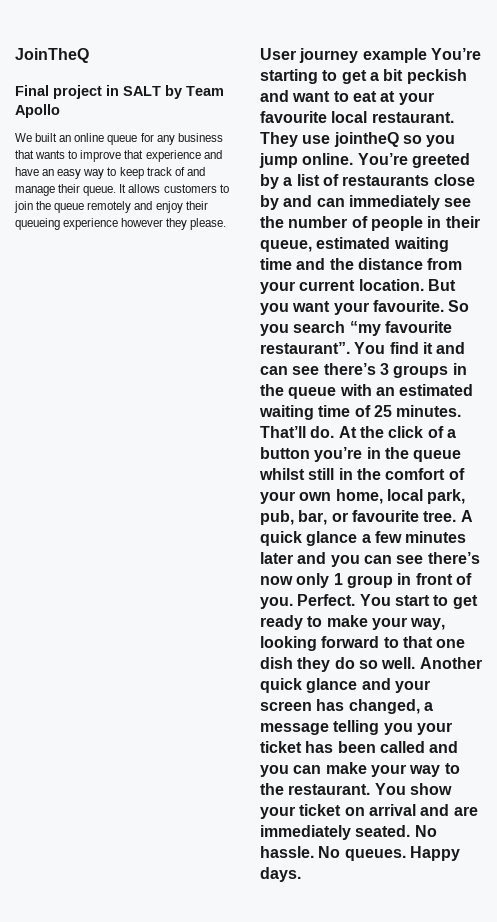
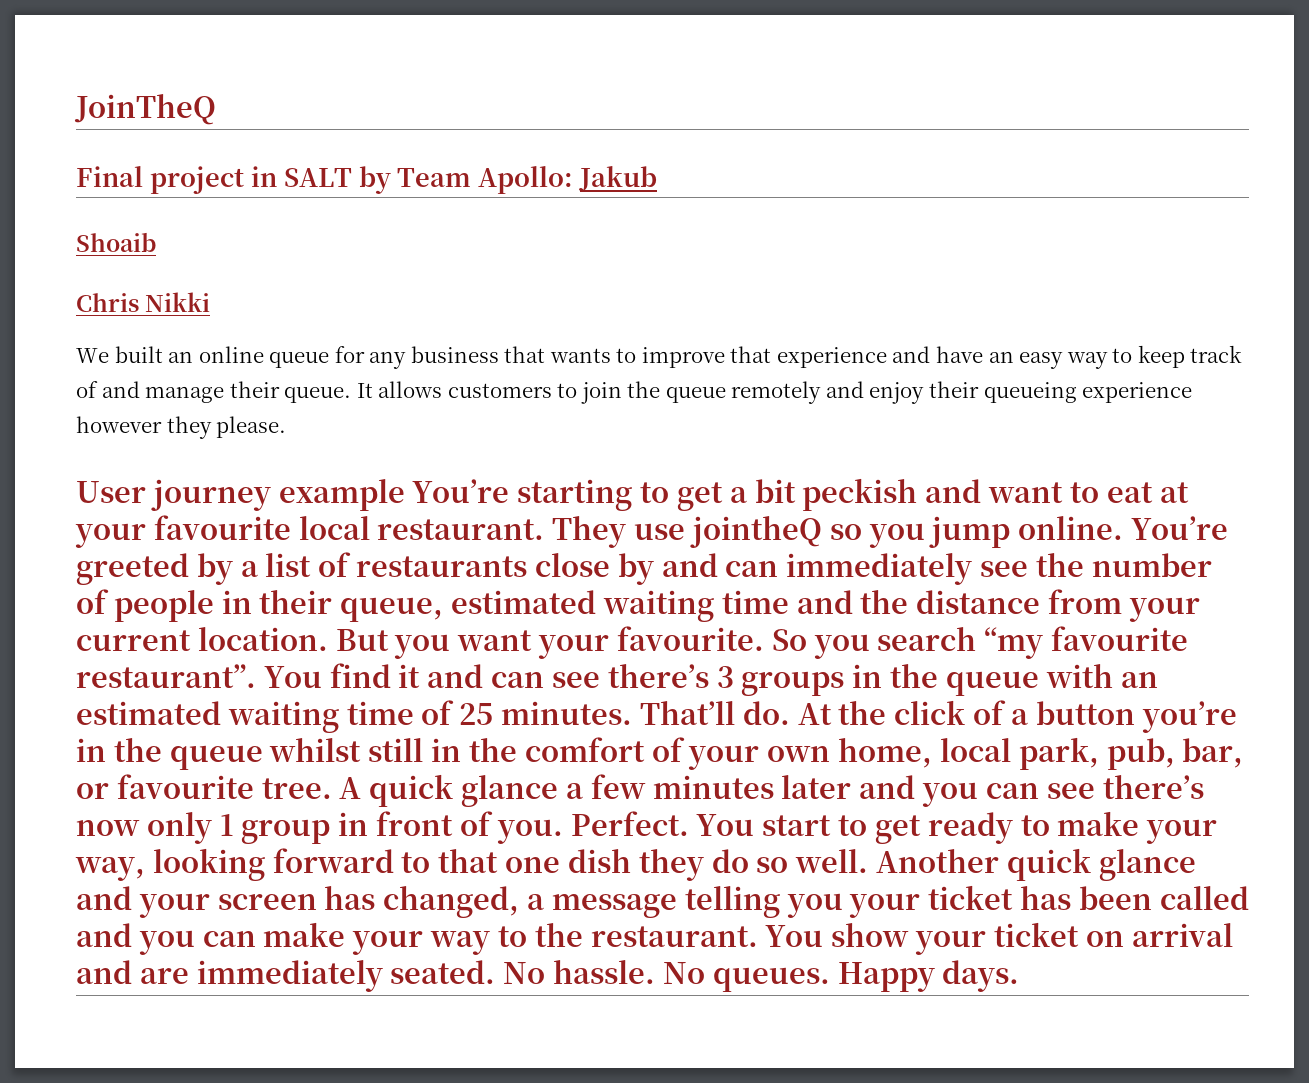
- Final project in SALT by Team Apollo
+ Final project in SALT by Team Apollo: Jakub
+ Shoaib
+ Chris Nikki

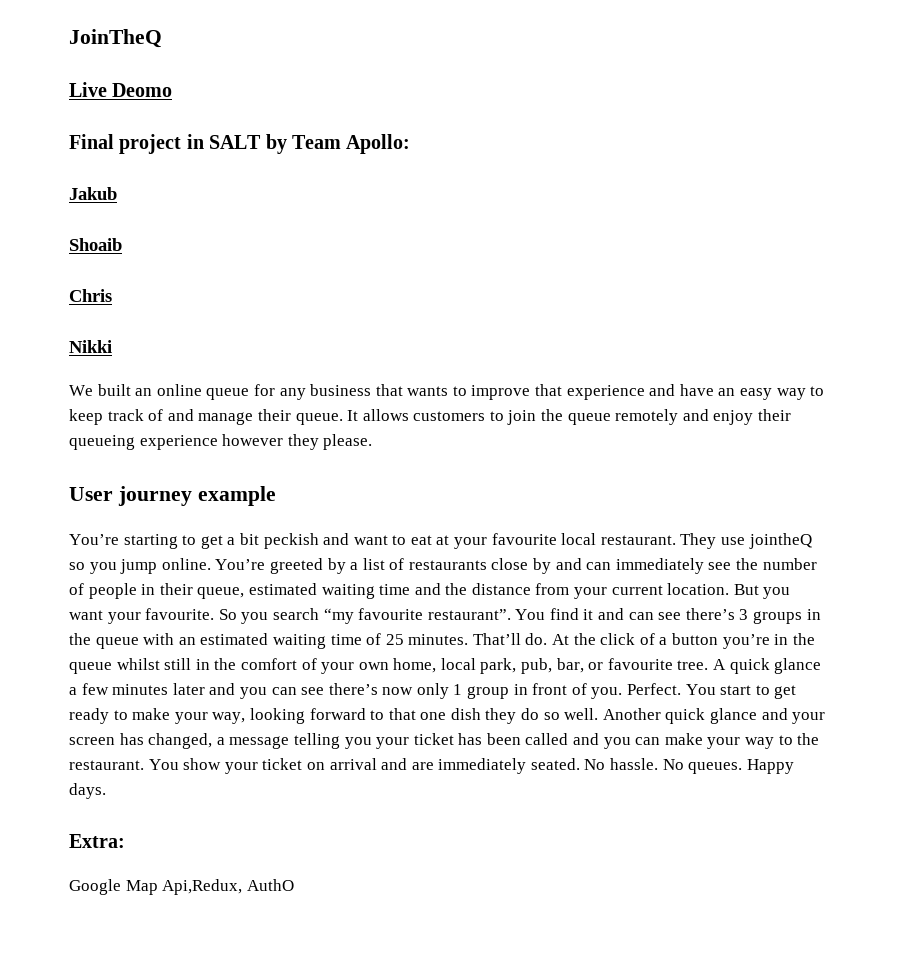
+ Live Deomo
- Final project in SALT by Team Apollo: Jakub
+ Final project in SALT by Team Apollo:
+ Jakub
- Chris Nikki
+ Chris
+ Nikki
- User journey example You’re starting to get a bit peckish and want to eat at your favourite local restaurant.
+ User journey example
+ You’re starting to get a bit peckish and want to eat at your favourite local restaurant.
+ Extra:
+ Google Map Api,Redux, AuthO

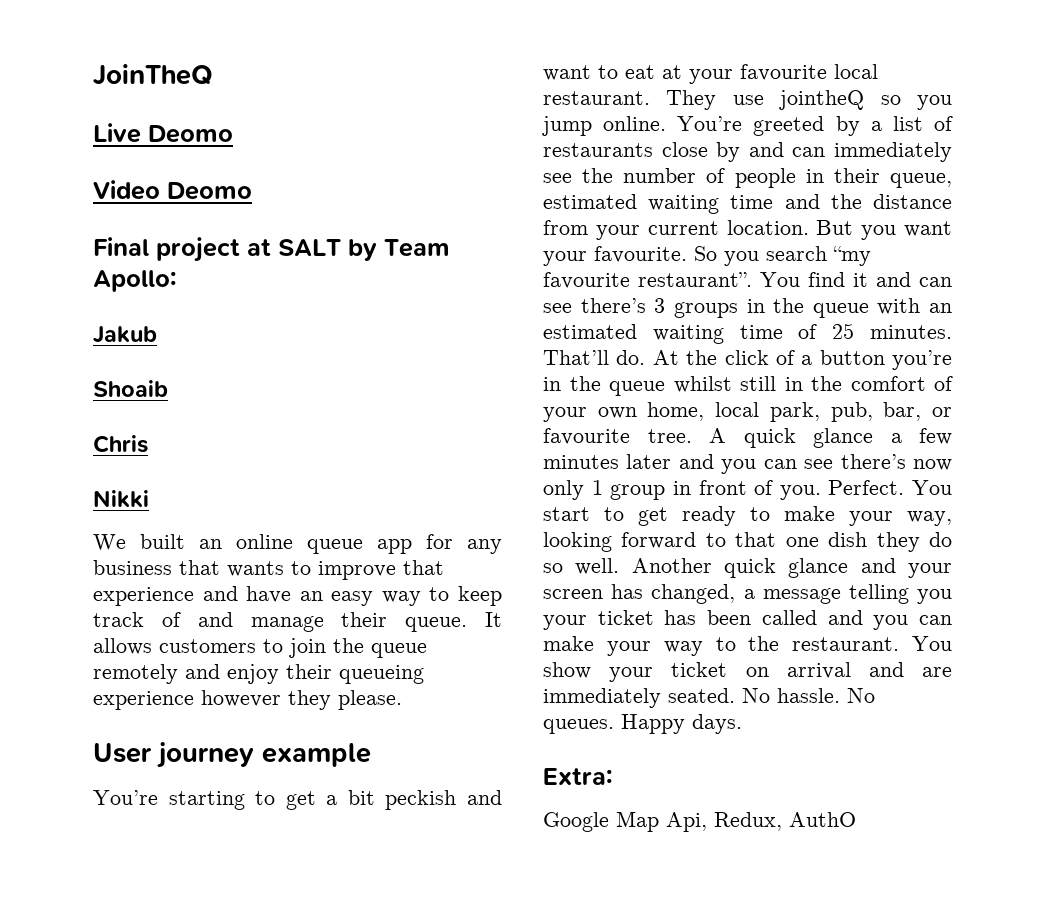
+ Video Deomo
- Final project in SALT by Team Apollo:
+ Final project at SALT by Team Apollo:
- We built an online queue for any business that wants to improve that experience and have an easy way to keep track of and manage their queue.
+ We built an online queue app for any business that wants to improve that experience and have an easy way to keep track of and manage their queue.
- Google Map Api,Redux, AuthO
+ Google Map Api, Redux, AuthO

